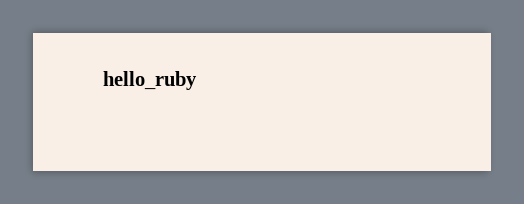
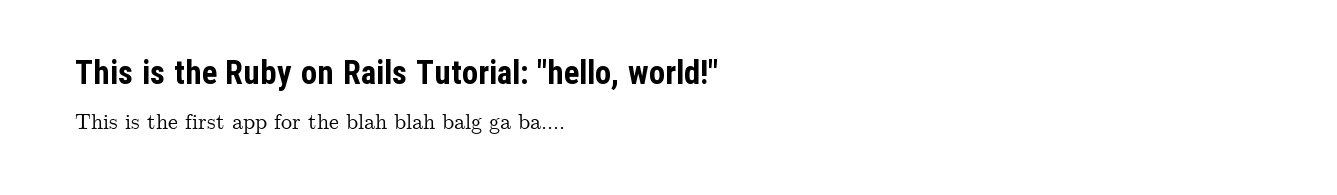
- hello_ruby
+ This is the Ruby on Rails Tutorial: "hello, world!"
+ This is the first app for the blah blah balg ga ba....

